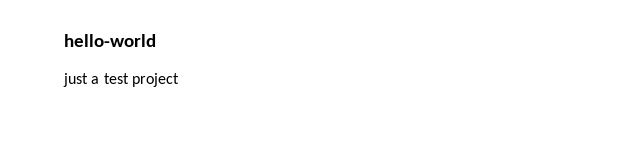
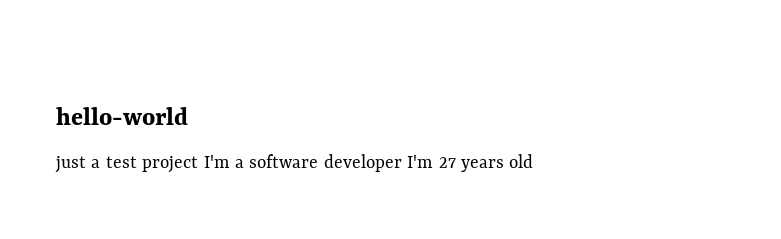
- just a test project
+ just a test project I'm a software developer I'm 27 years old

